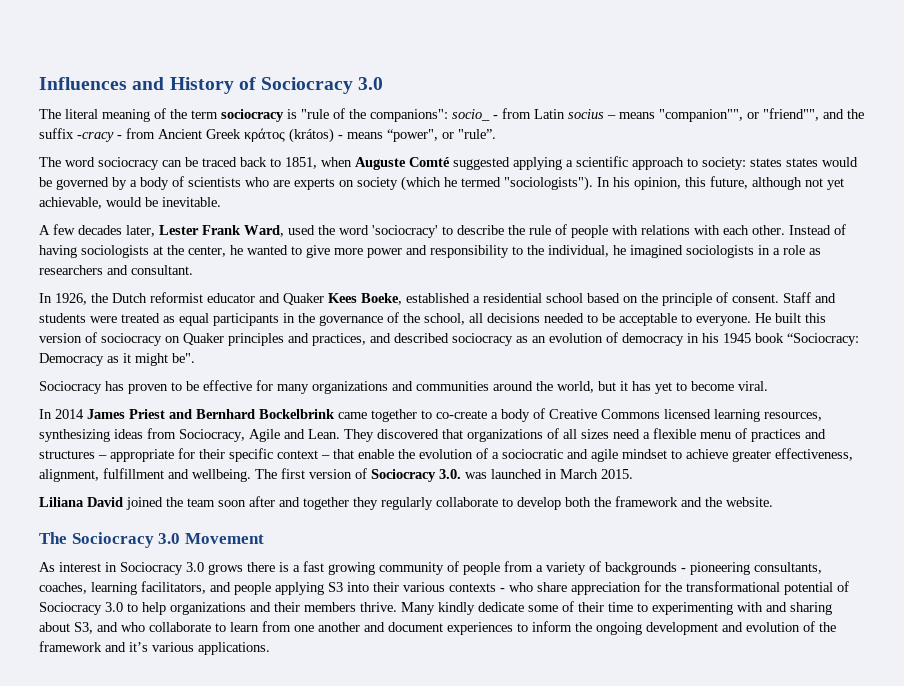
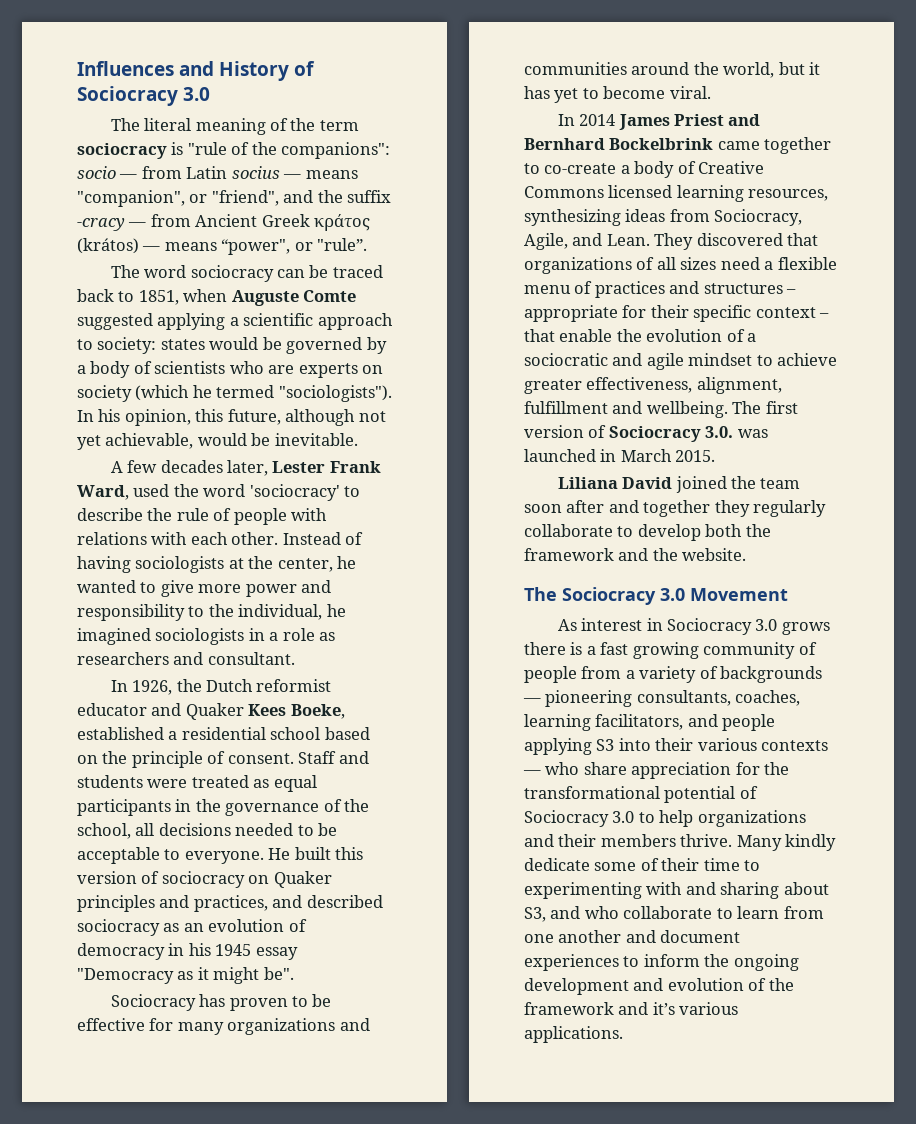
- The literal meaning of the term sociocracy is "rule of the companions": socio_ - from Latin socius – means "companion"", or "friend"", and the suffix -cracy - from Ancient Greek κράτος (krátos) - means “power", or "rule”.
+ The literal meaning of the term sociocracy is "rule of the companions": socio — from Latin socius — means "companion", or "friend", and the suffix -cracy — from Ancient Greek κράτος (krátos) — means “power", or "rule”.
- The word sociocracy can be traced back to 1851, when Auguste Comté suggested applying a scientific approach to society: states states would be governed by a body of scientists who are experts on society (which he termed "sociologists").
+ The word sociocracy can be traced back to 1851, when Auguste Comte suggested applying a scientific approach to society: states would be governed by a body of scientists who are experts on society (which he termed "sociologists").
- He built this version of sociocracy on Quaker principles and practices, and described sociocracy as an evolution of democracy in his 1945 book “Sociocracy: Democracy as it might be".
+ He built this version of sociocracy on Quaker principles and practices, and described sociocracy as an evolution of democracy in his 1945 essay "Democracy as it might be".
- In 2014 James Priest and Bernhard Bockelbrink came together to co-create a body of Creative Commons licensed learning resources, synthesizing ideas from Sociocracy, Agile and Lean.
+ In 2014 James Priest and Bernhard Bockelbrink came together to co-create a body of Creative Commons licensed learning resources, synthesizing ideas from Sociocracy, Agile, and Lean.
- As interest in Sociocracy 3.0 grows there is a fast growing community of people from a variety of backgrounds - pioneering consultants, coaches, learning facilitators, and people applying S3 into their various contexts - who share appreciation for the transformational potential of Sociocracy 3.0 to help organizations and their members thrive.
+ As interest in Sociocracy 3.0 grows there is a fast growing community of people from a variety of backgrounds — pioneering consultants, coaches, learning facilitators, and people applying S3 into their various contexts — who share appreciation for the transformational potential of Sociocracy 3.0 to help organizations and their members thrive.

